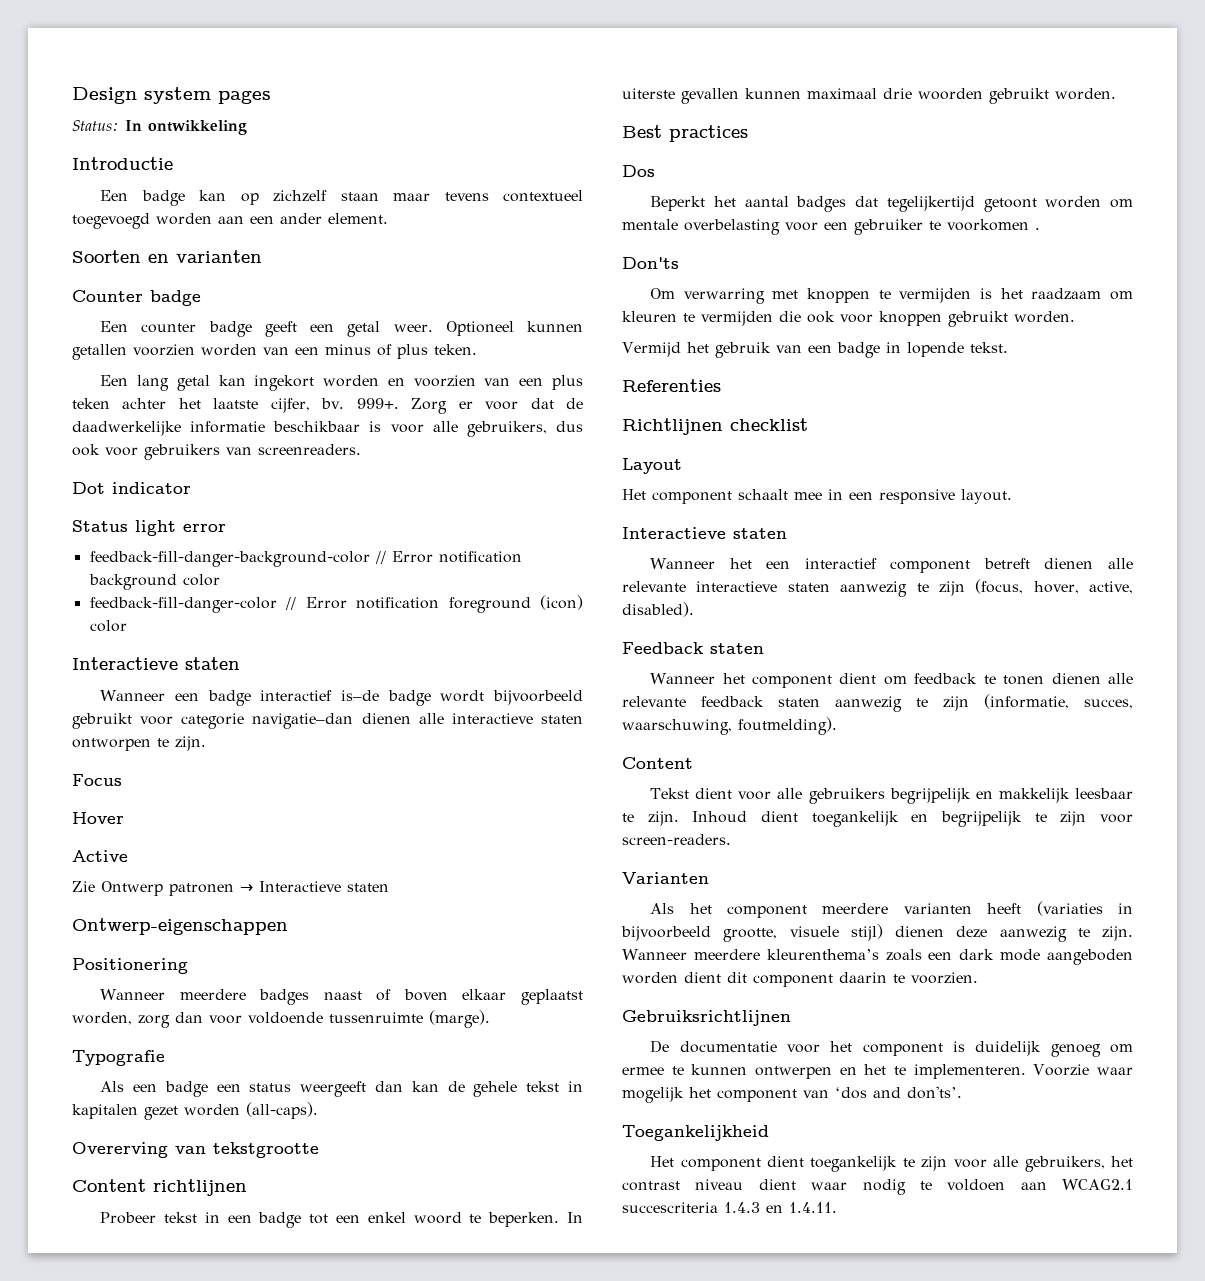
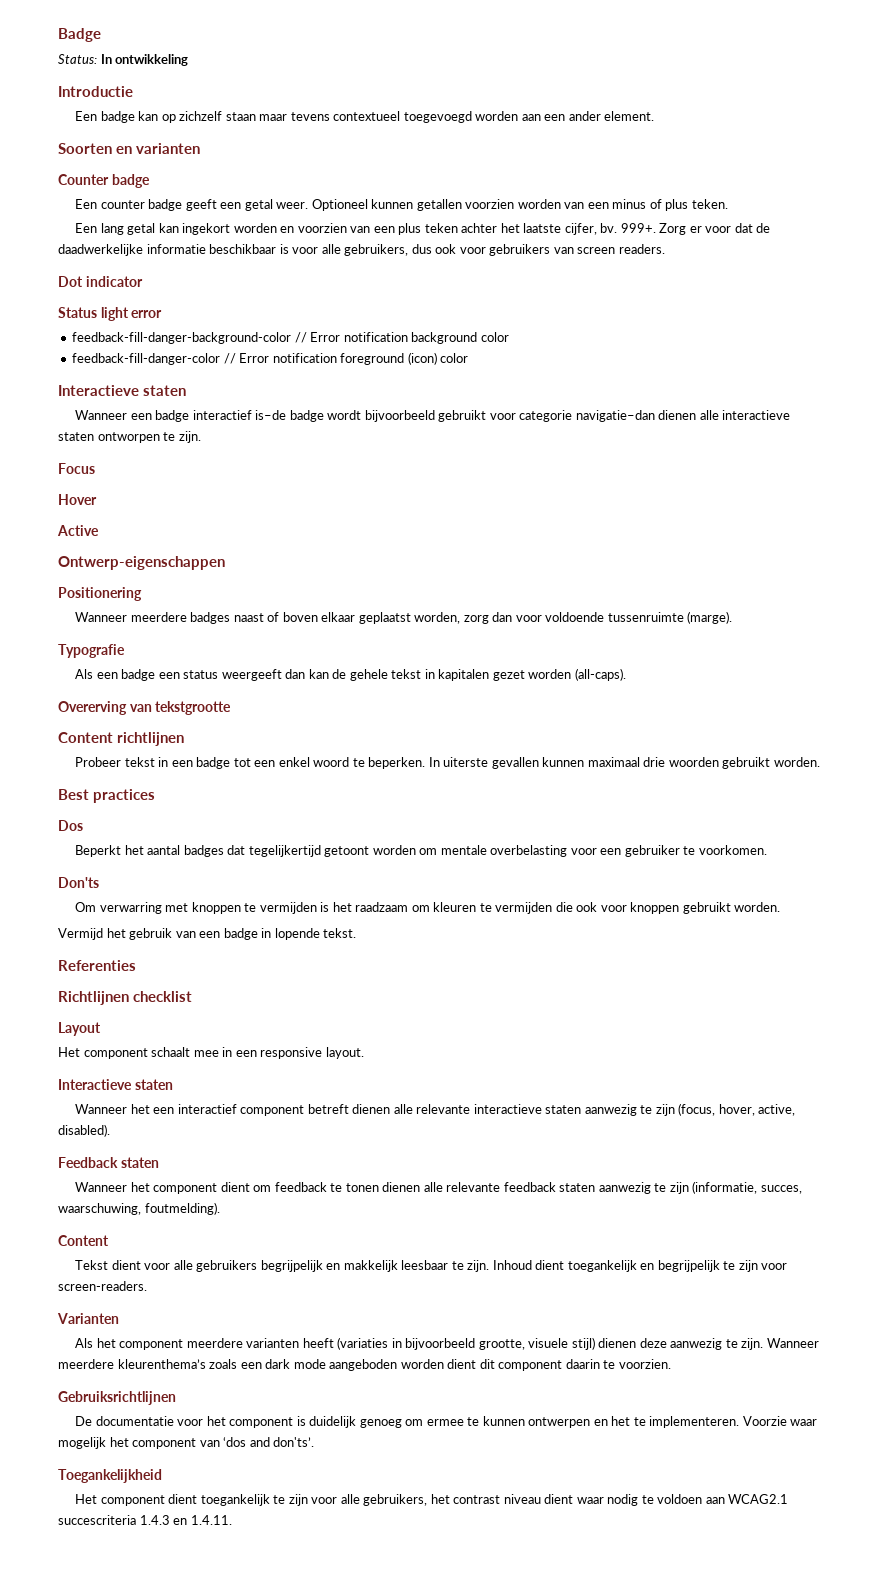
- Design system pages
+ Badge
- Zorg er voor dat de daadwerkelijke informatie beschikbaar is voor alle gebruikers, dus ook voor gebruikers van screenreaders.
+ Zorg er voor dat de daadwerkelijke informatie beschikbaar is voor alle gebruikers, dus ook voor gebruikers van screen readers.
- Zie Ontwerp patronen → Interactieve staten
- Beperkt het aantal badges dat tegelijkertijd getoont worden om mentale overbelasting voor een gebruiker te voorkomen .
+ Beperkt het aantal badges dat tegelijkertijd getoont worden om mentale overbelasting voor een gebruiker te voorkomen.

